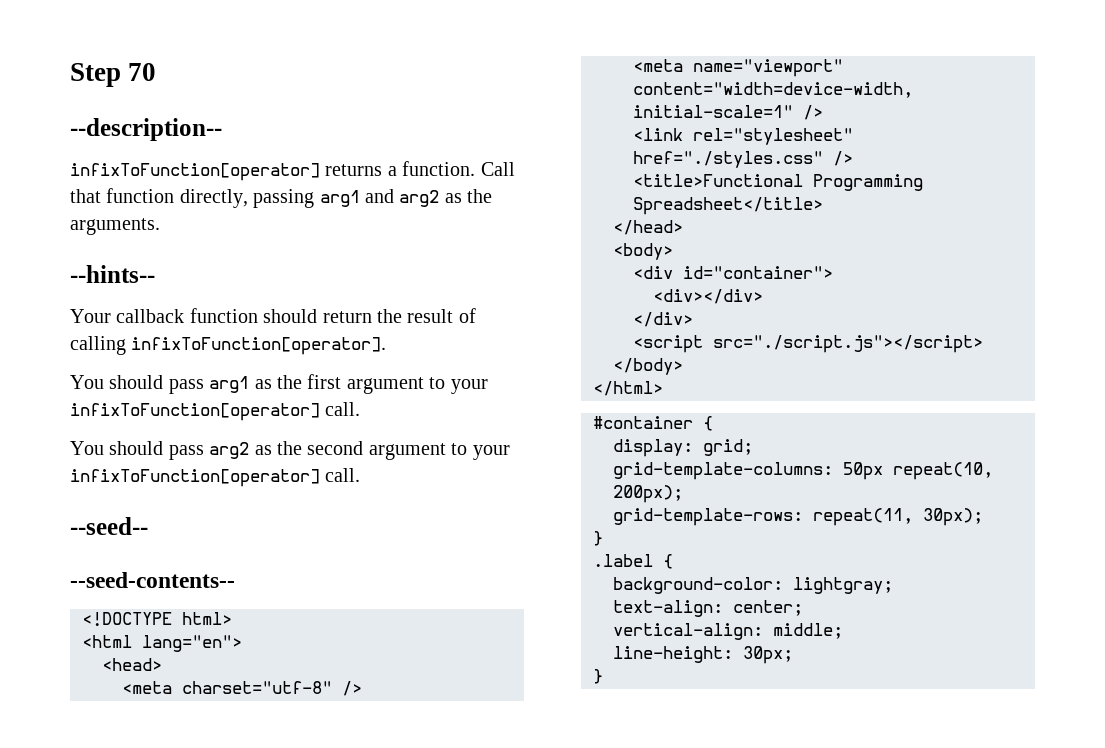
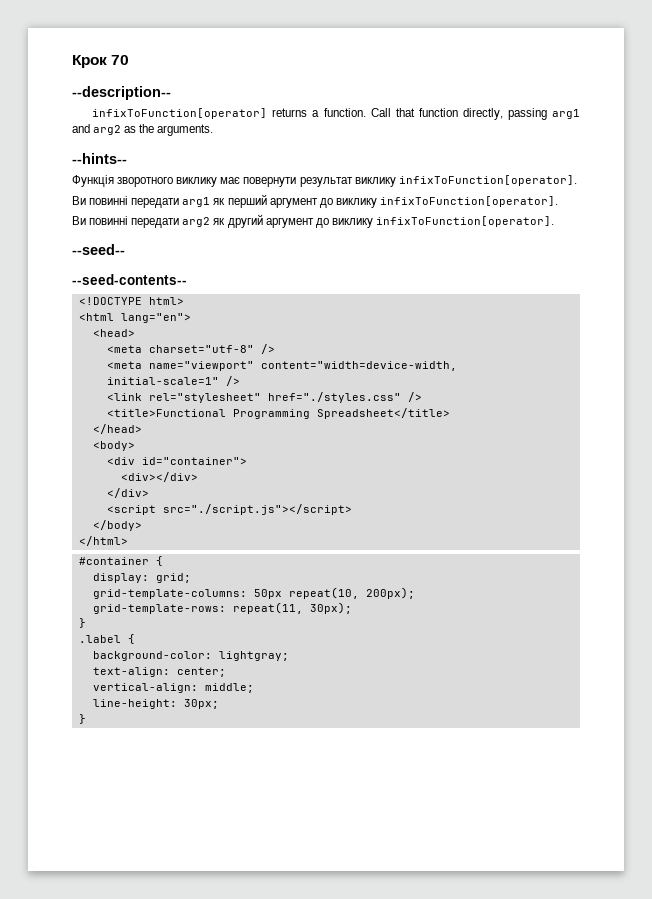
- Step 70
+ Крок 70
- Your callback function should return the result of calling infixToFunction[operator].
- You should pass arg1 as the first argument to your infixToFunction[operator] call.
- You should pass arg2 as the second argument to your infixToFunction[operator] call.
+ Функція зворотного виклику має повернути результат виклику infixToFunction[operator].
+ Ви повинні передати arg1 як перший аргумент до виклику infixToFunction[operator].
+ Ви повинні передати arg2 як другий аргумент до виклику infixToFunction[operator].

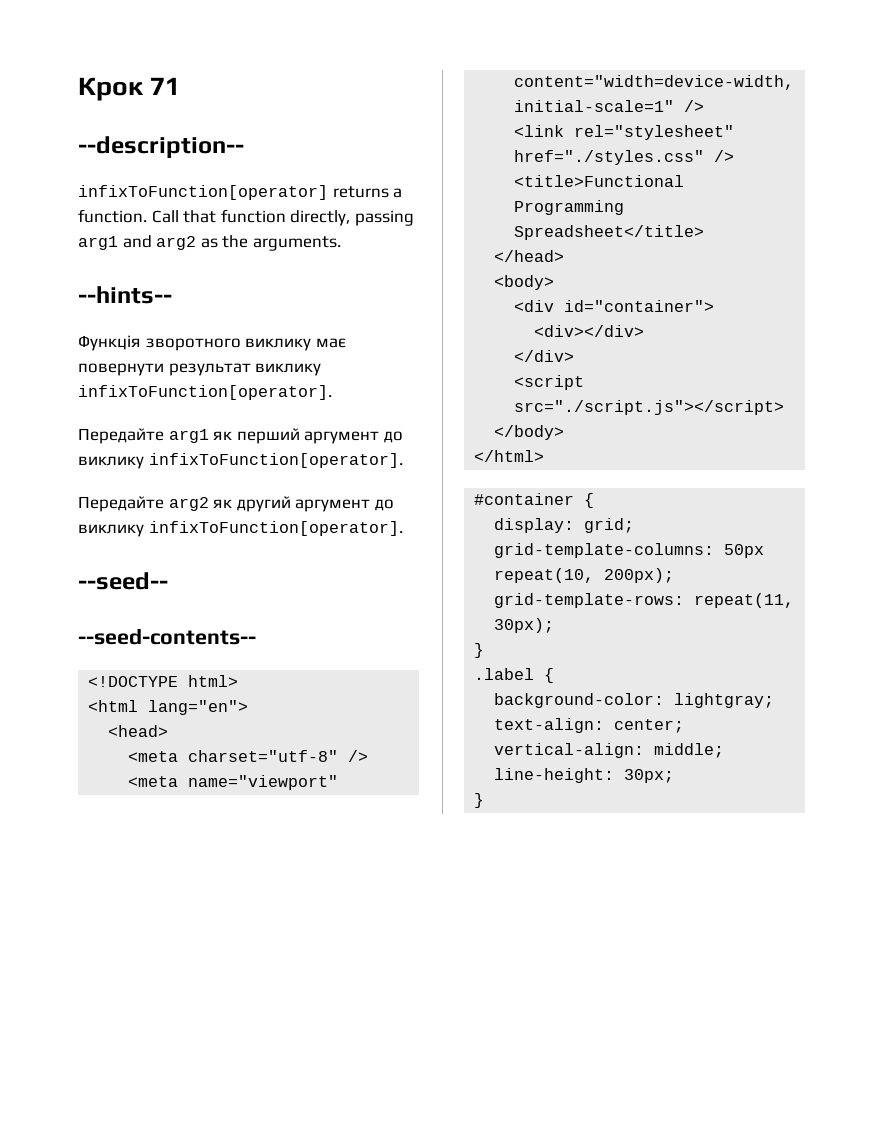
- Крок 70
+ Крок 71
- Ви повинні передати arg1 як перший аргумент до виклику infixToFunction[operator].
+ Передайте arg1 як перший аргумент до виклику infixToFunction[operator].
- Ви повинні передати arg2 як другий аргумент до виклику infixToFunction[operator].
+ Передайте arg2 як другий аргумент до виклику infixToFunction[operator].

